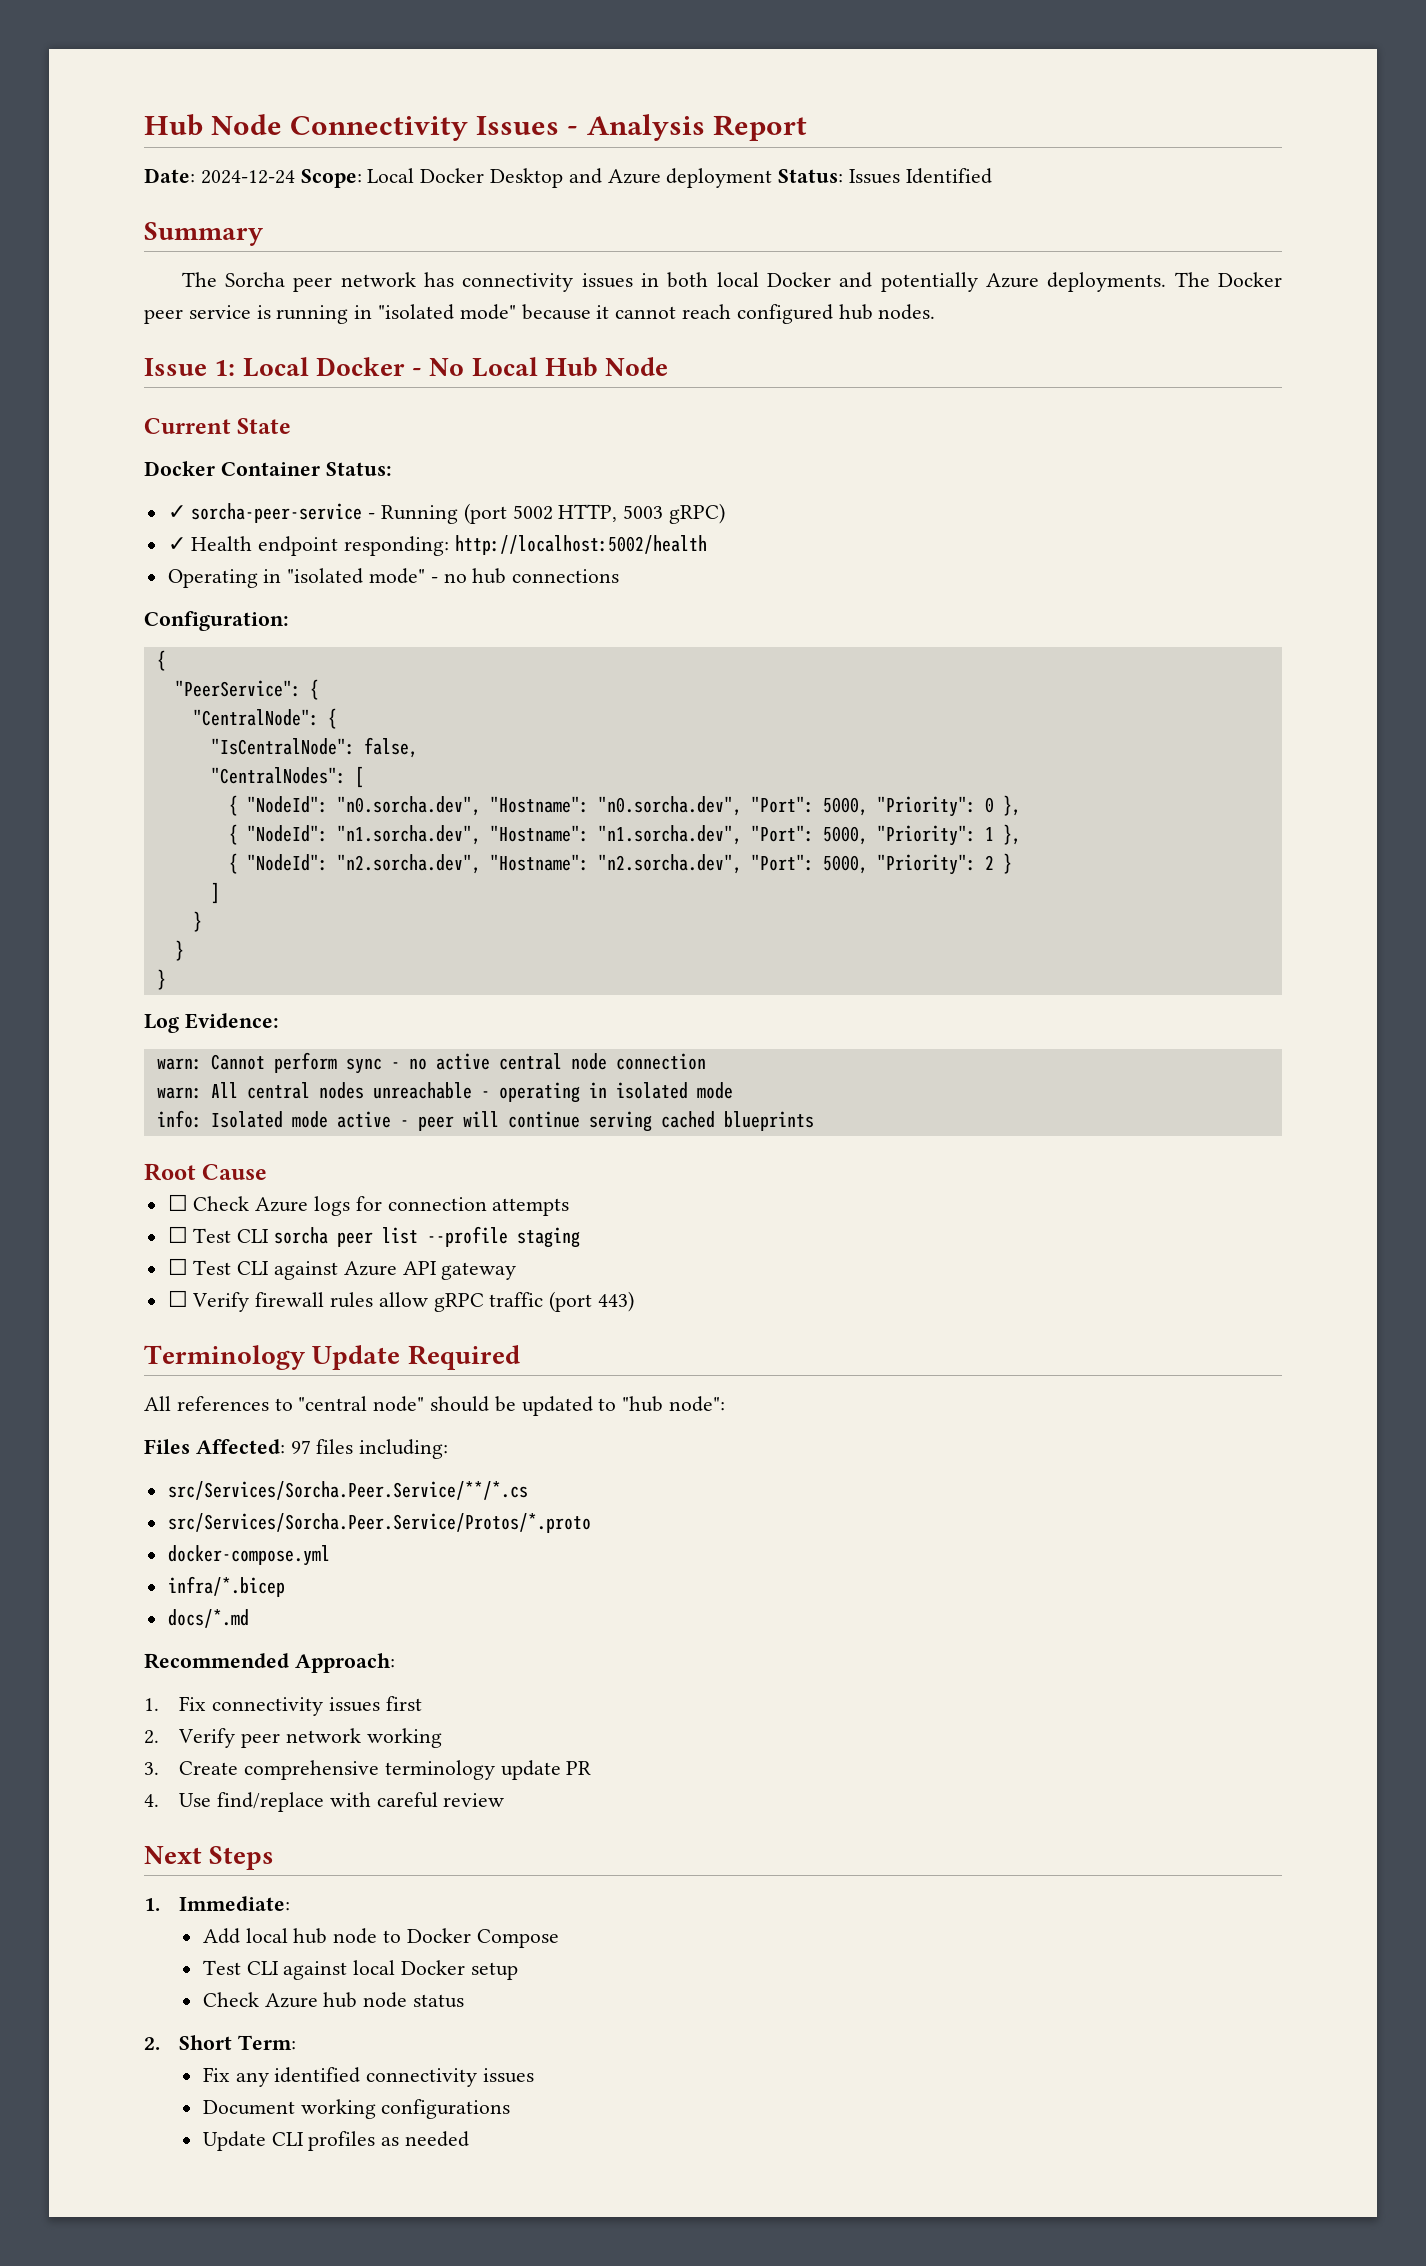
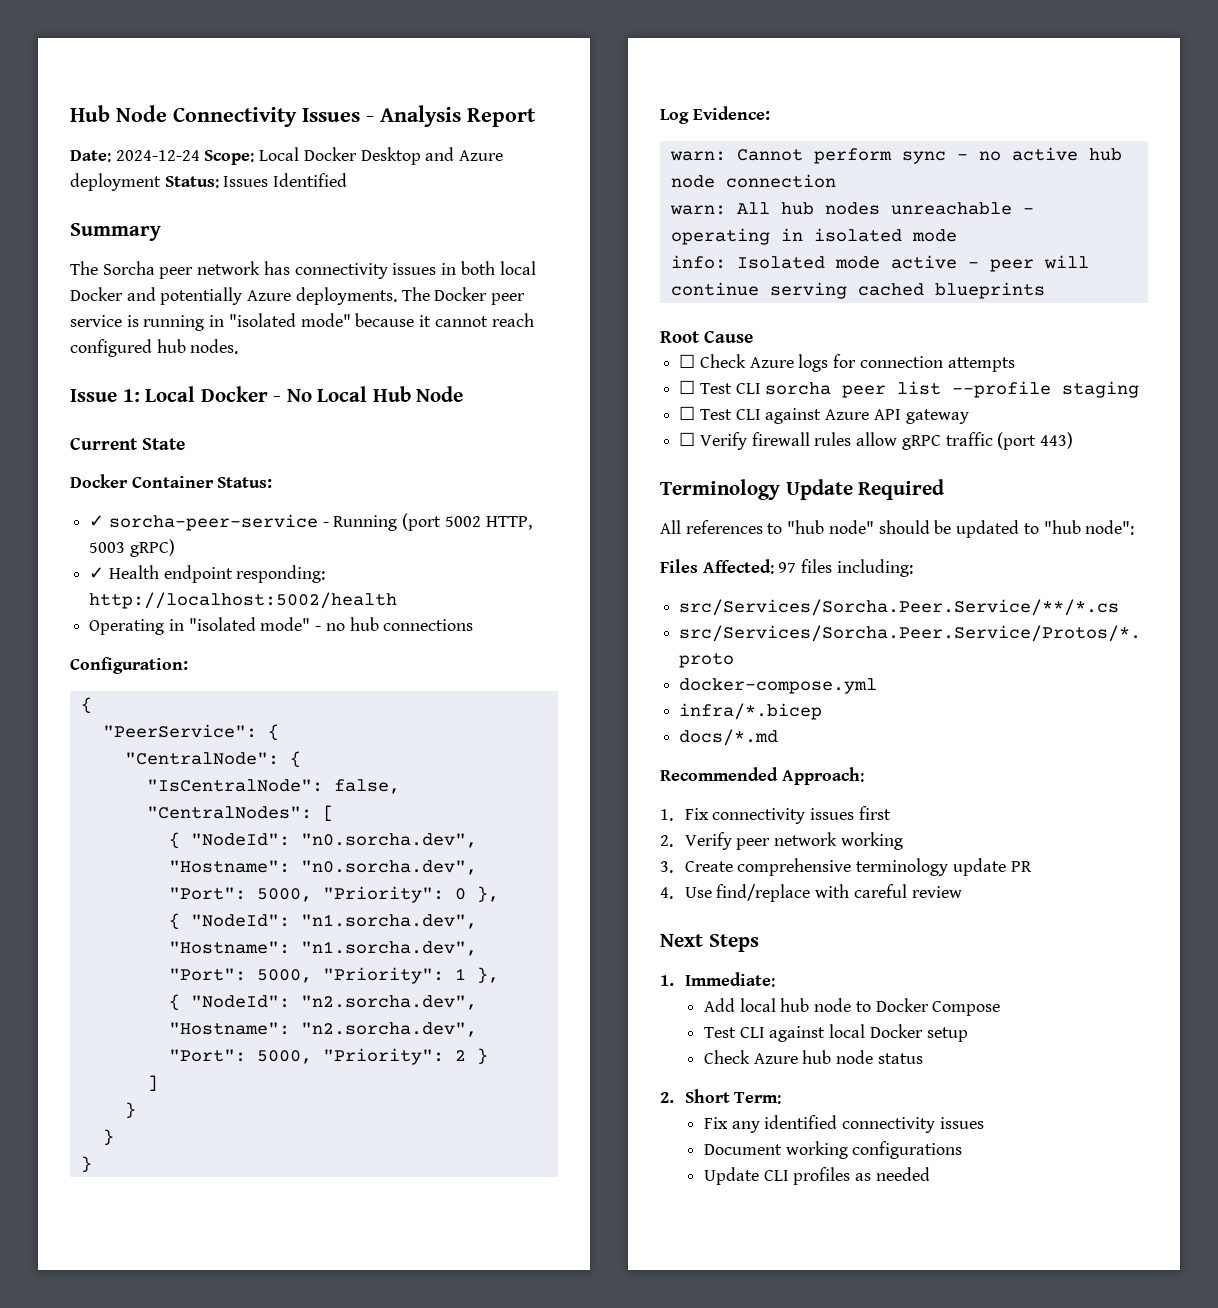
- warn: Cannot perform sync - no active central node connection
+ warn: Cannot perform sync - no active hub node connection
- warn: All central nodes unreachable - operating in isolated mode
+ warn: All hub nodes unreachable - operating in isolated mode
- All references to "central node" should be updated to "hub node":
+ All references to "hub node" should be updated to "hub node":

